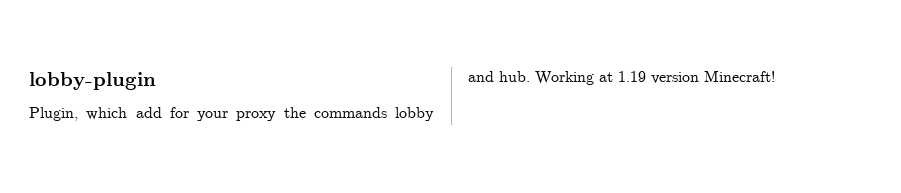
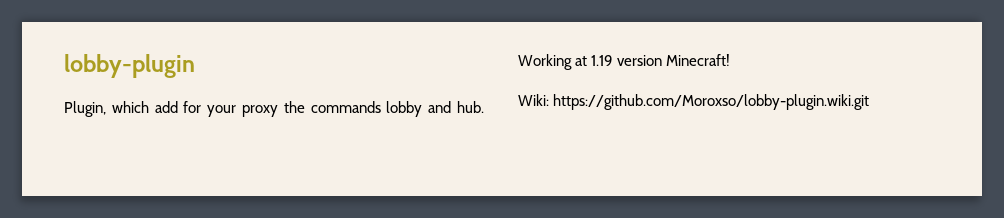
+ Wiki: https://github.com/Moroxso/lobby-plugin.wiki.git

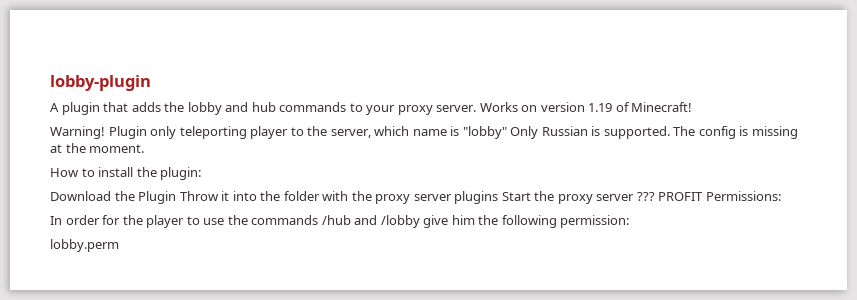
- Plugin, which add for your proxy the commands lobby and hub. Working at 1.19 version Minecraft!
- Wiki: https://github.com/Moroxso/lobby-plugin.wiki.git
+ A plugin that adds the lobby and hub commands to your proxy server. Works on version 1.19 of Minecraft!
+ Warning! Plugin only teleporting player to the server, which name is "lobby" Only Russian is supported. The config is missing at the moment.
+ How to install the plugin:
+ Download the Plugin Throw it into the folder with the proxy server plugins Start the proxy server ??? PROFIT Permissions:
+ In order for the player to use the commands /hub and /lobby give him the following permission:
+ lobby.perm

